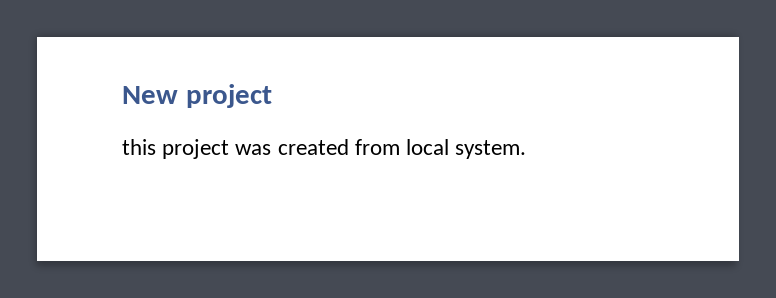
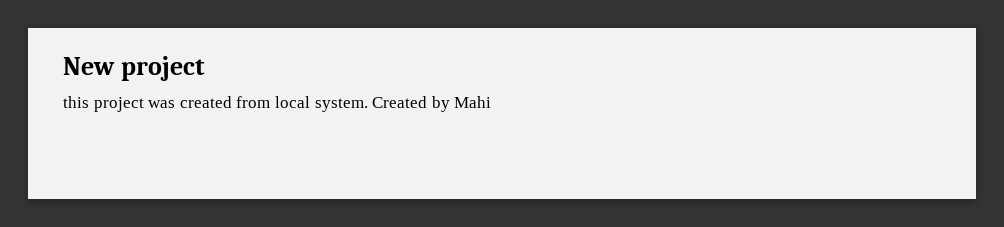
+ Created by Mahi

